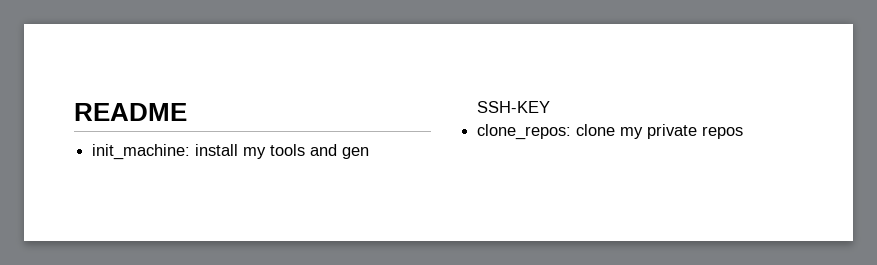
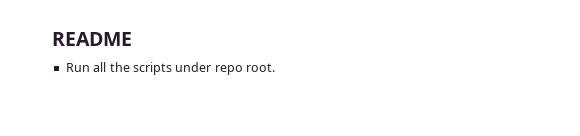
- init_machine: install my tools and gen SSH-KEY
- clone_repos: clone my private repos
+ Run all the scripts under repo root.

